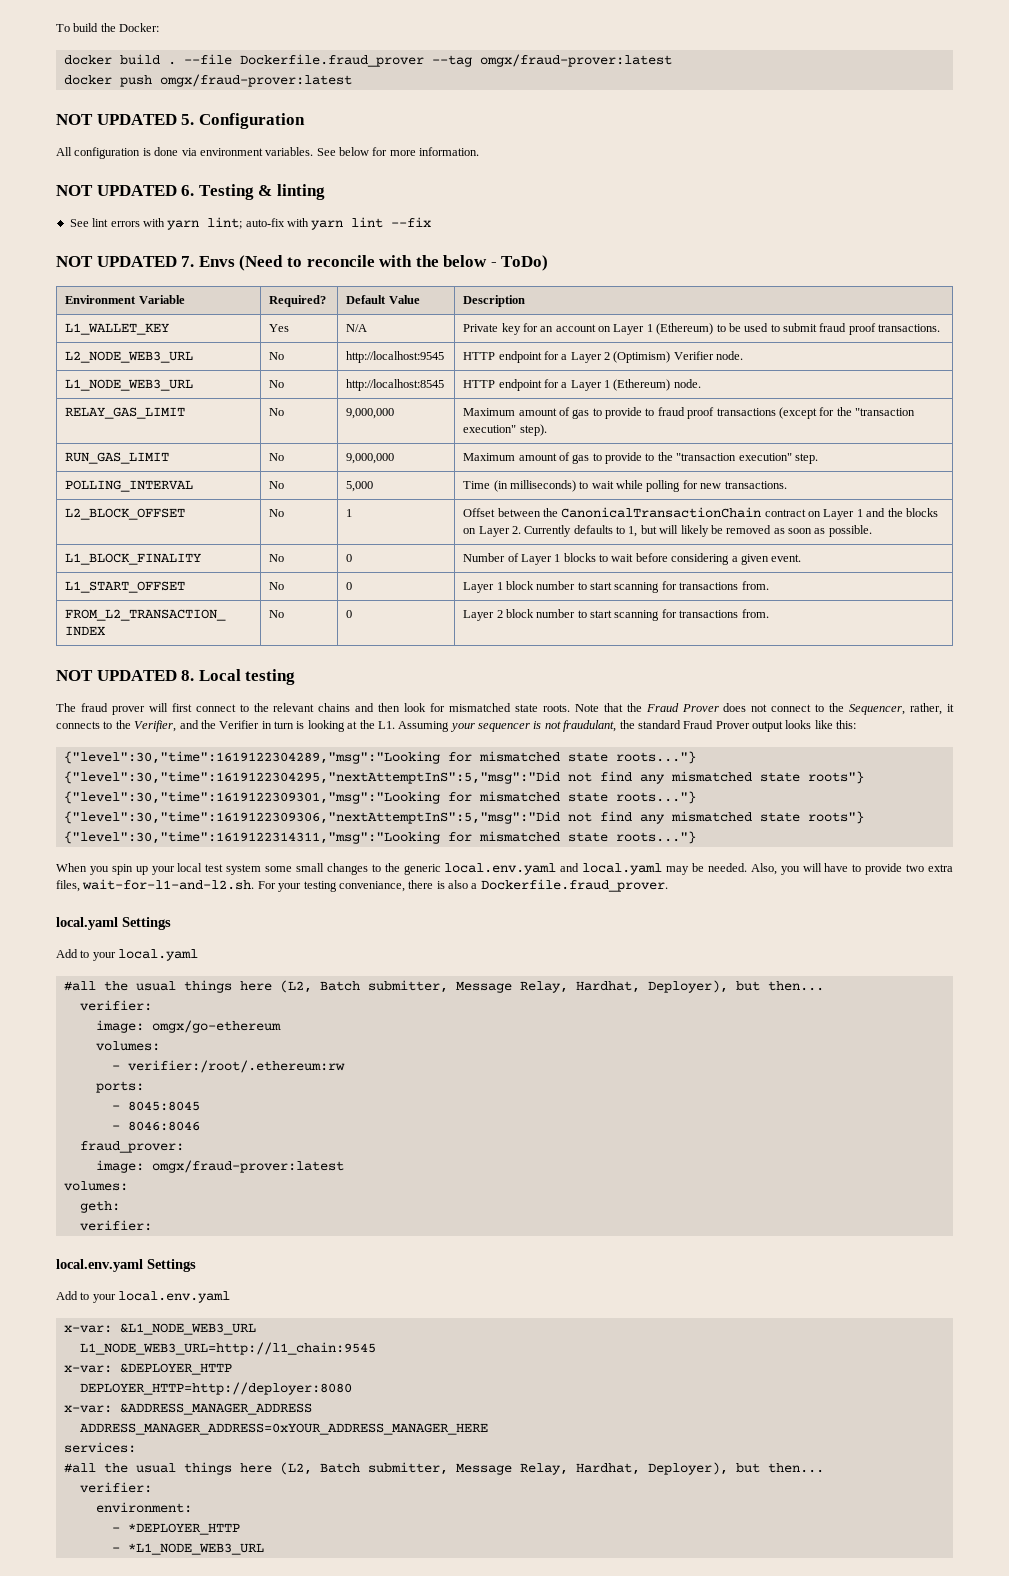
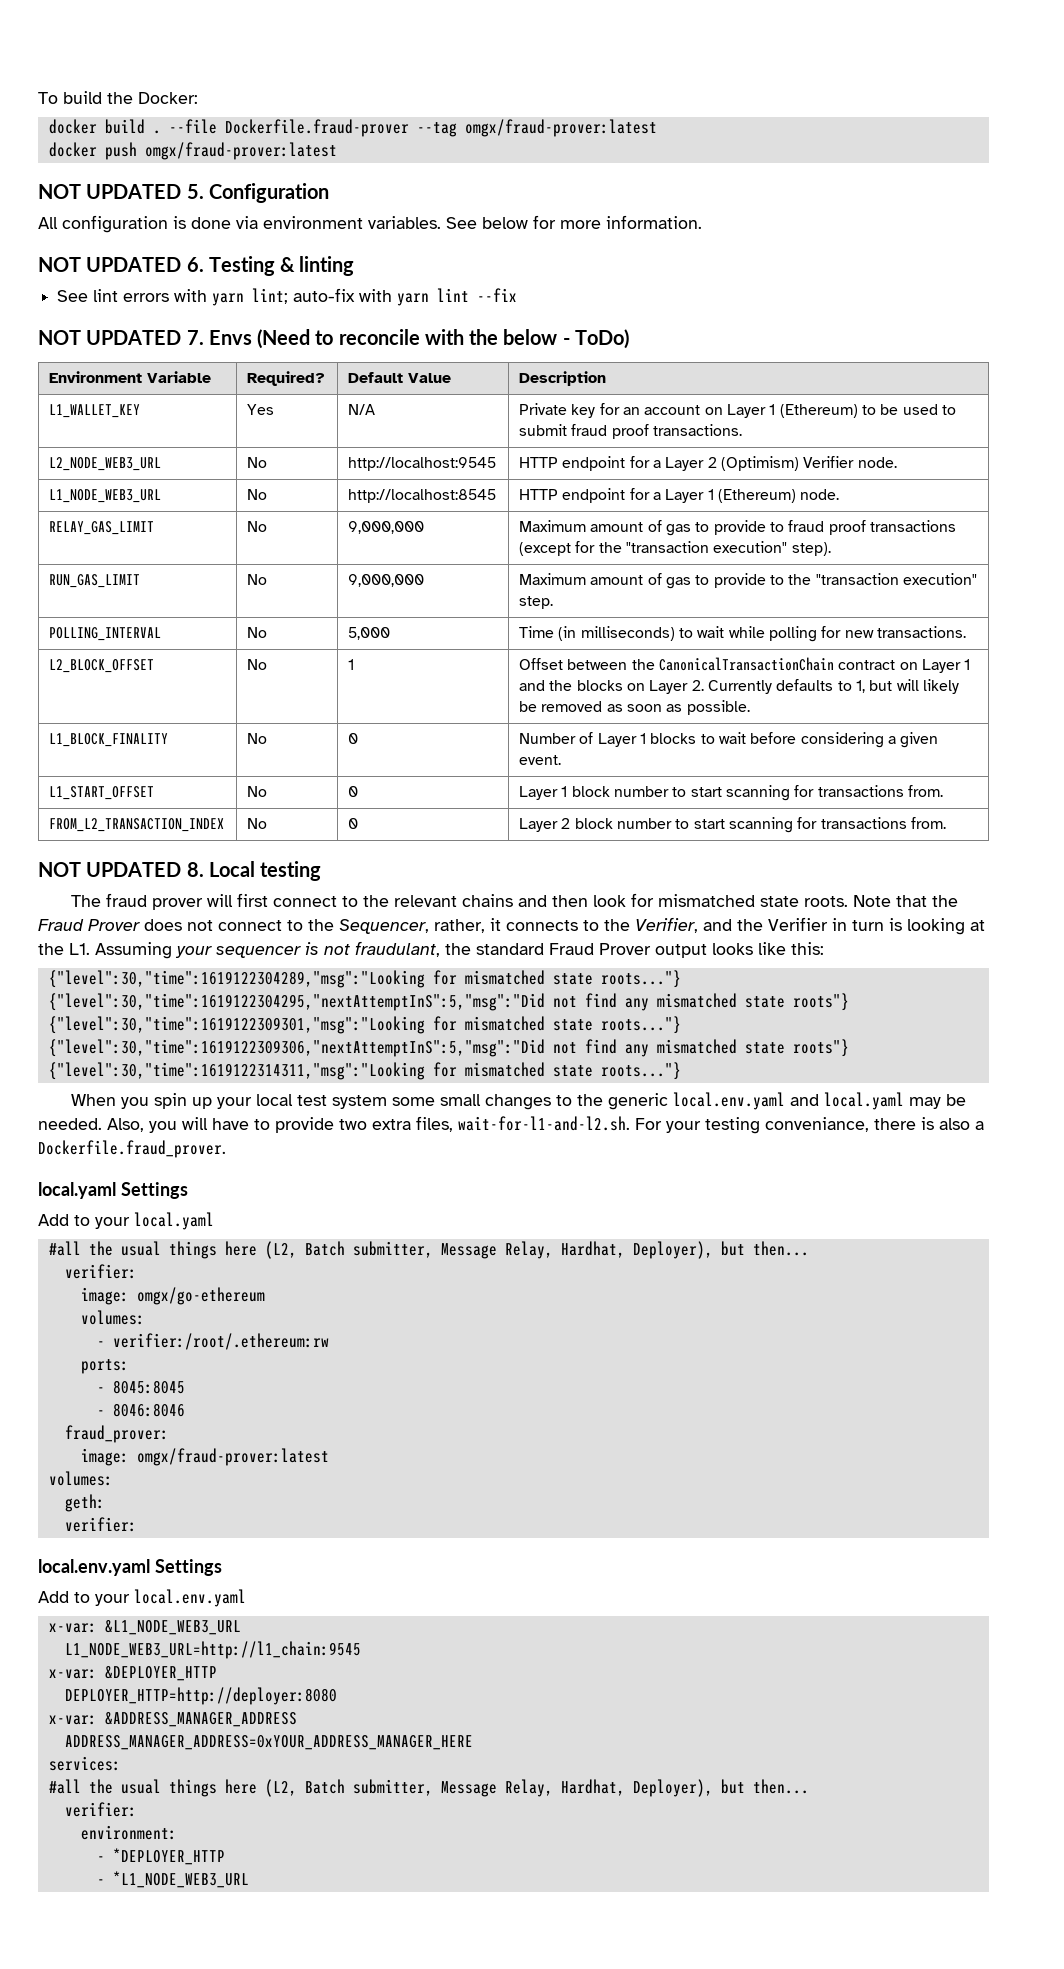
- --file Dockerfile.fraud_prover --tag omgx/fraud-prover:latest
+ --file Dockerfile.fraud-prover --tag omgx/fraud-prover:latest

